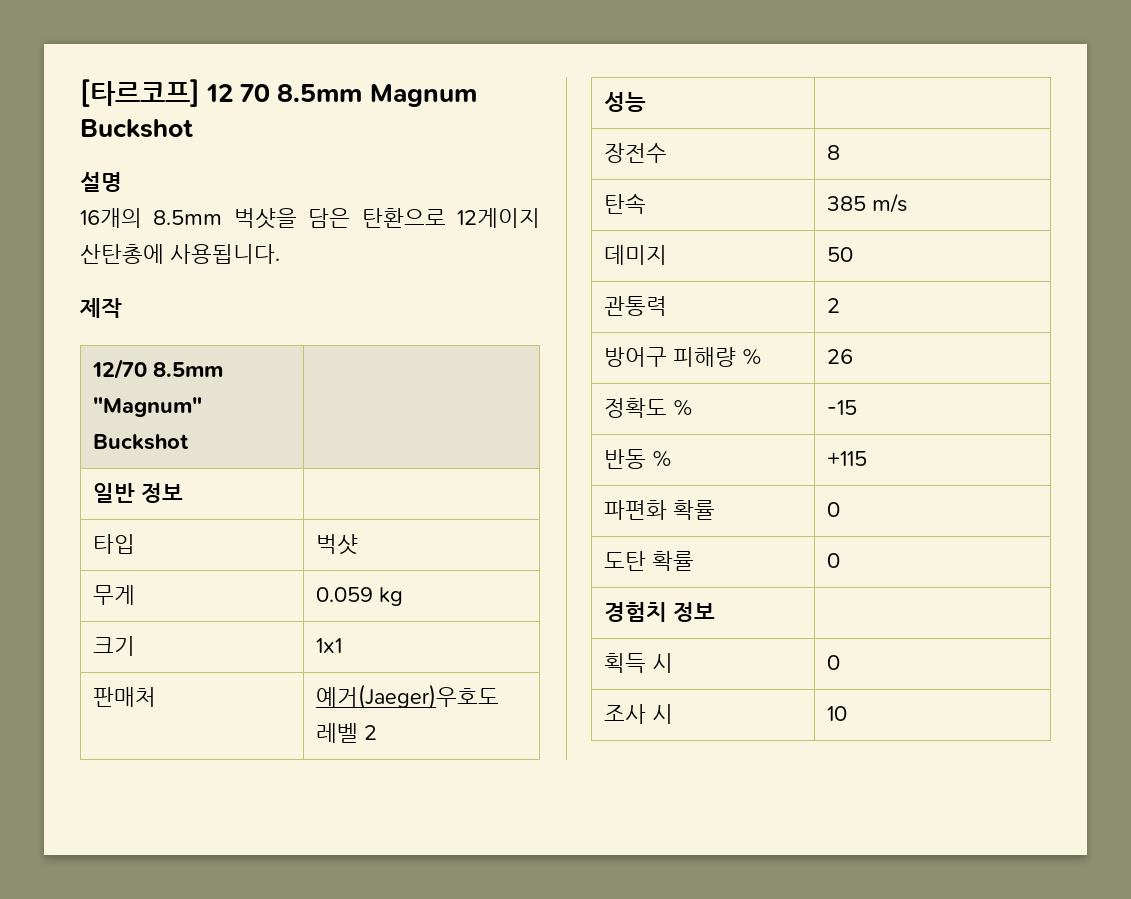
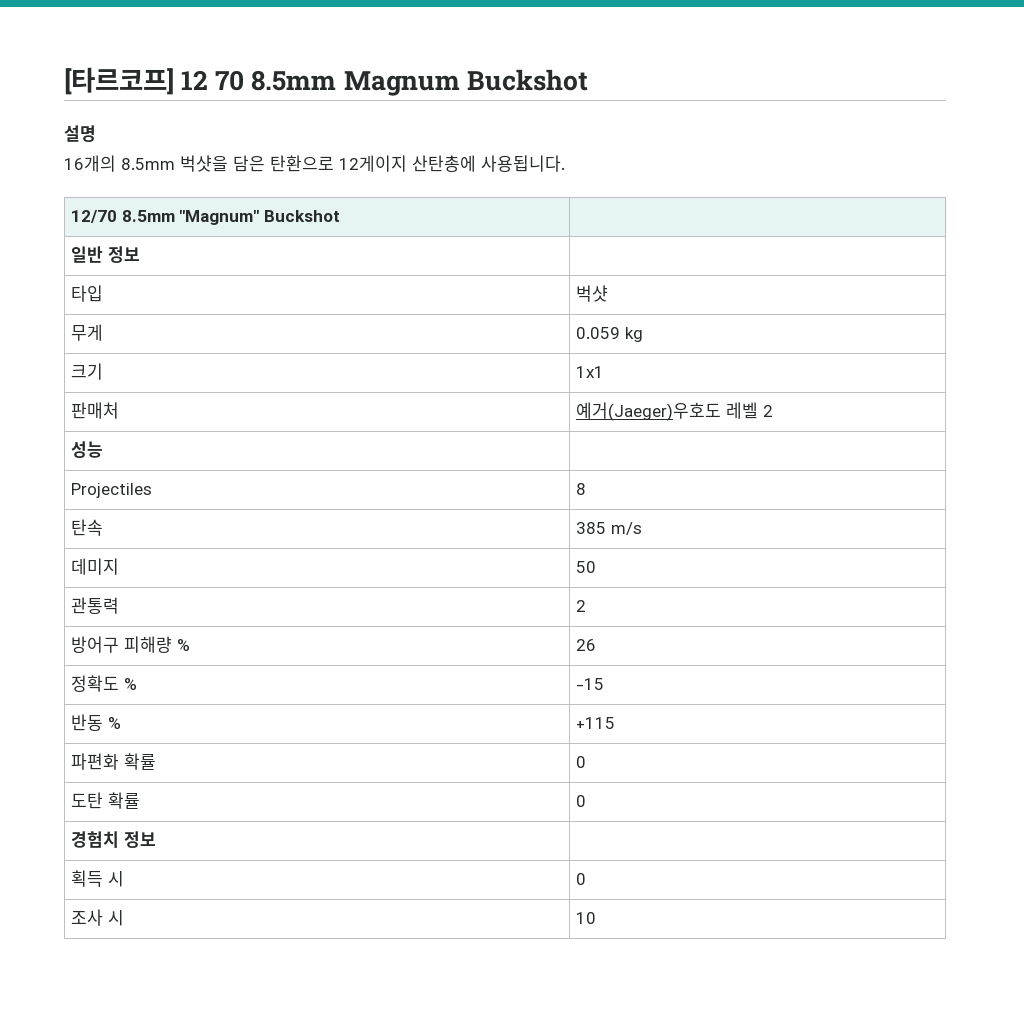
- 제작
- 장전수 | 8
+ Projectiles | 8

